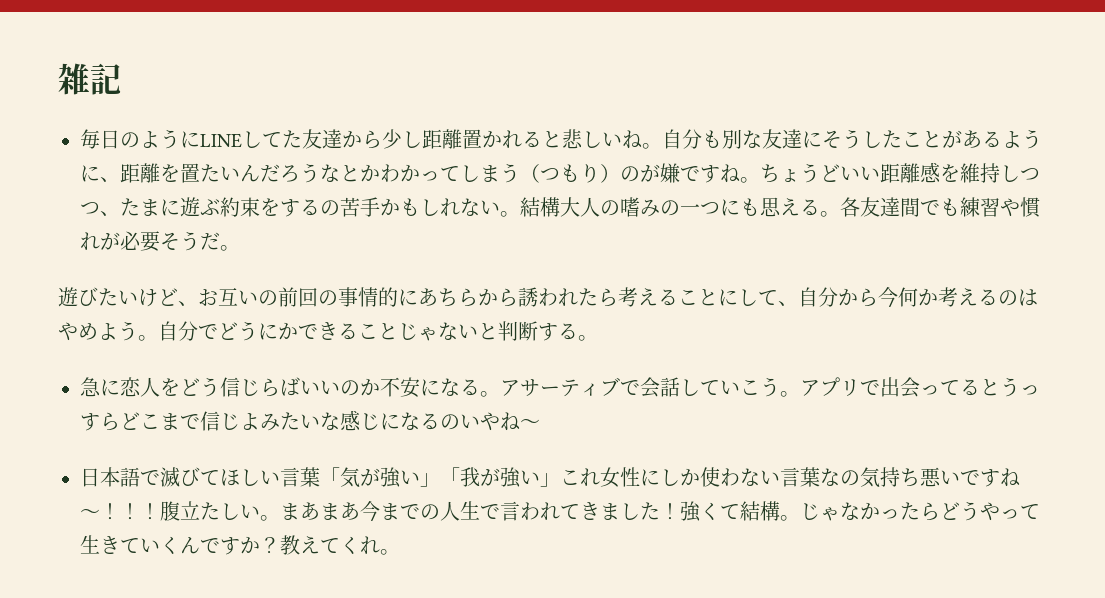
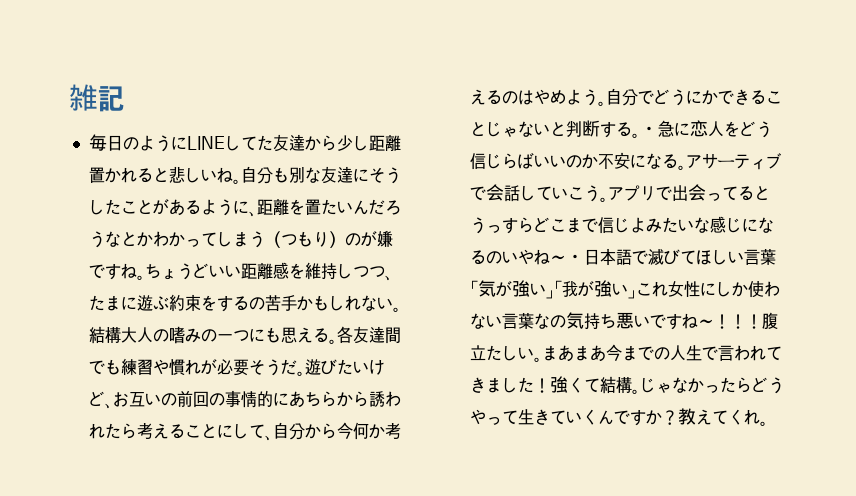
- 各友達間でも練習や慣れが必要そうだ。
- 遊びたいけど、お互いの前回の事情的にあちらから誘われたら考えることにして、自分から今何か考えるのはやめよう。
+ 各友達間でも練習や慣れが必要そうだ。遊びたいけど、お互いの前回の事情的にあちらから誘われたら考えることにして、自分から今何か考えるのはやめよう。
- 自分でどうにかできることじゃないと判断する。
- 急に恋人をどう信じらばいいのか不安になる。
+ 自分でどうにかできることじゃないと判断する。・急に恋人をどう信じらばいいのか不安になる。
- アプリで出会ってるとうっすらどこまで信じよみたいな感じになるのいやね〜
- 日本語で滅びてほしい言葉「気が強い」「我が強い」これ女性にしか使わない言葉なの気持ち悪いですね〜！
+ アプリで出会ってるとうっすらどこまで信じよみたいな感じになるのいやね〜・日本語で滅びてほしい言葉「気が強い」「我が強い」これ女性にしか使わない言葉なの気持ち悪いですね〜！

